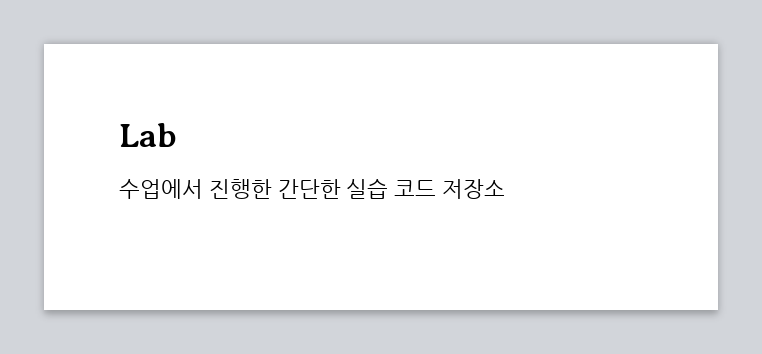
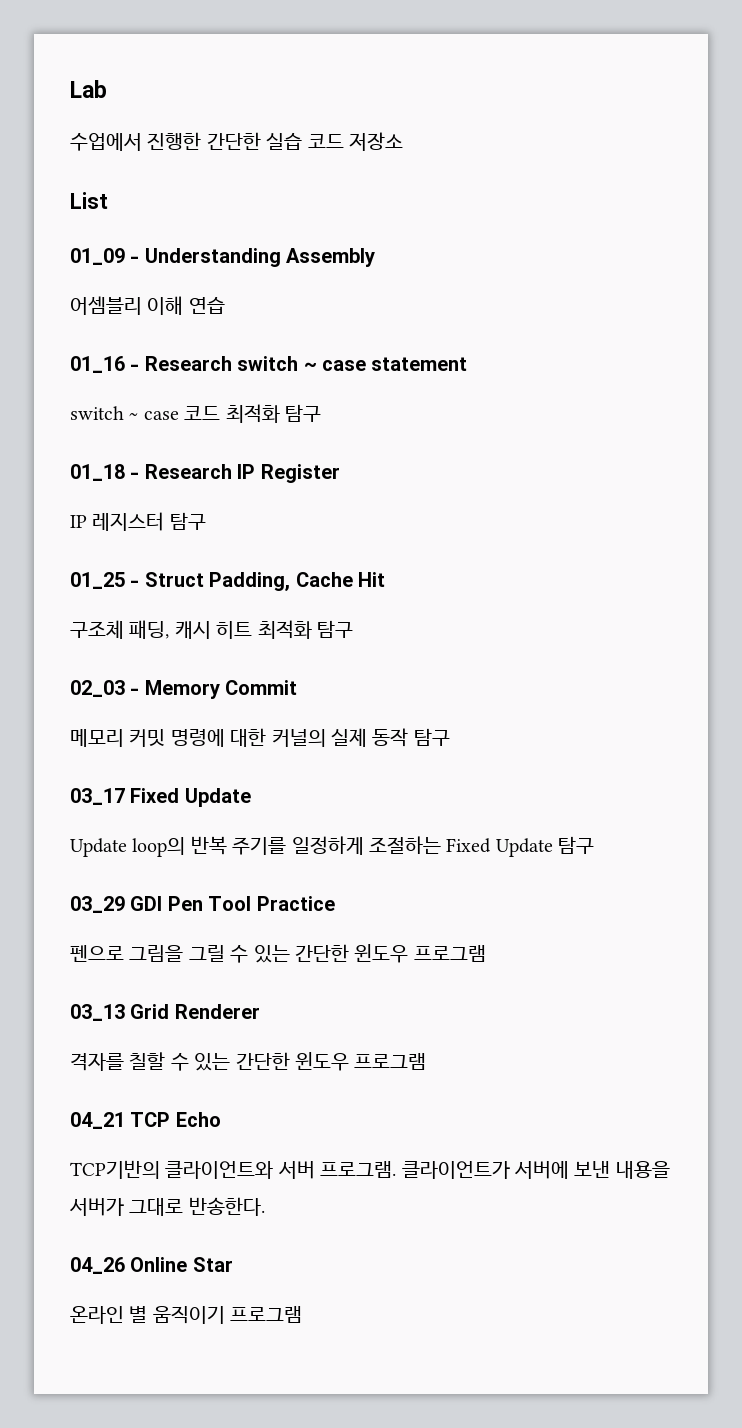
+ List
+ 01_09 - Understanding Assembly
+ 어셈블리 이해 연습
+ 01_16 - Research switch ~ case statement
+ switch ~ case 코드 최적화 탐구
+ 01_18 - Research IP Register
+ IP 레지스터 탐구
+ 01_25 - Struct Padding, Cache Hit
+ 구조체 패딩, 캐시 히트 최적화 탐구
+ 02_03 - Memory Commit
+ 메모리 커밋 명령에 대한 커널의 실제 동작 탐구
+ 03_17 Fixed Update
+ Update loop의 반복 주기를 일정하게 조절하는 Fixed Update 탐구
+ 03_29 GDI Pen Tool Practice
+ 펜으로 그림을 그릴 수 있는 간단한 윈도우 프로그램
+ 03_13 Grid Renderer
+ 격자를 칠할 수 있는 간단한 윈도우 프로그램
+ 04_21 TCP Echo
+ TCP기반의 클라이언트와 서버 프로그램. 클라이언트가 서버에 보낸 내용을 서버가 그대로 반송한다.
+ 04_26 Online Star
+ 온라인 별 움직이기 프로그램

